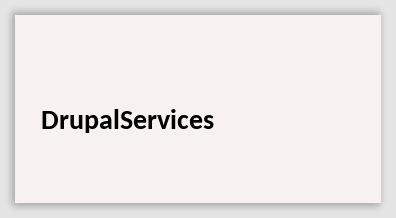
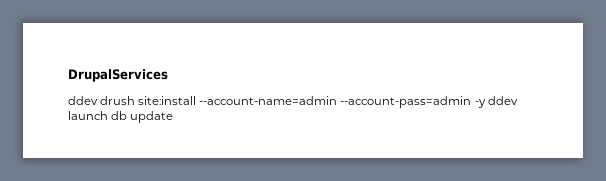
+ ddev drush site:install --account-name=admin --account-pass=admin -y ddev launch db update

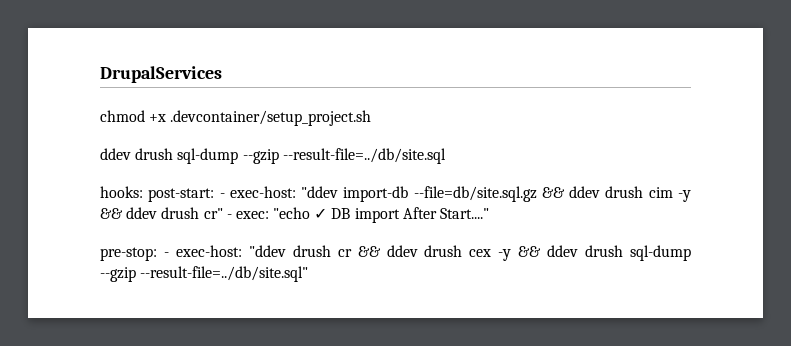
- ddev drush site:install --account-name=admin --account-pass=admin -y ddev launch db update
+ chmod +x .devcontainer/setup_project.sh
+ ddev drush sql-dump --gzip --result-file=../db/site.sql
+ hooks: post-start: - exec-host: "ddev import-db --file=db/site.sql.gz && ddev drush cim -y && ddev drush cr" - exec: "echo ✓ DB import After Start...."
+ pre-stop: - exec-host: "ddev drush cr && ddev drush cex -y && ddev drush sql-dump --gzip --result-file=../db/site.sql"

